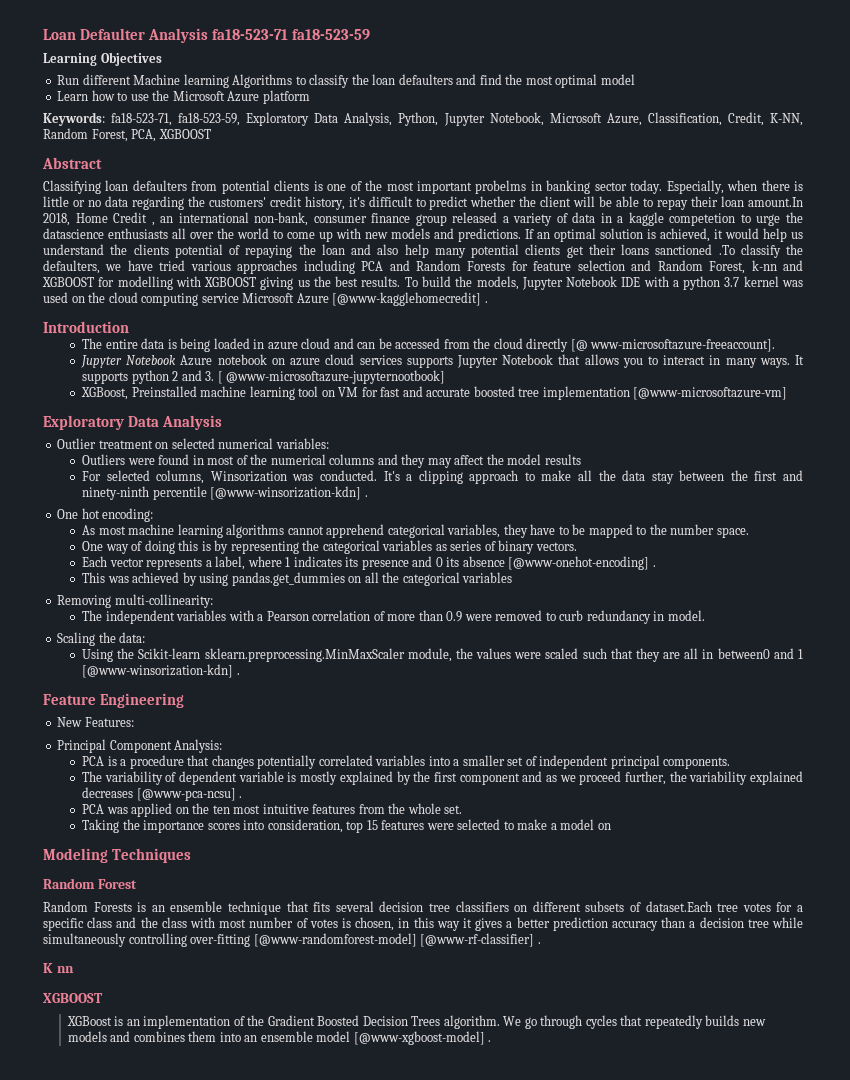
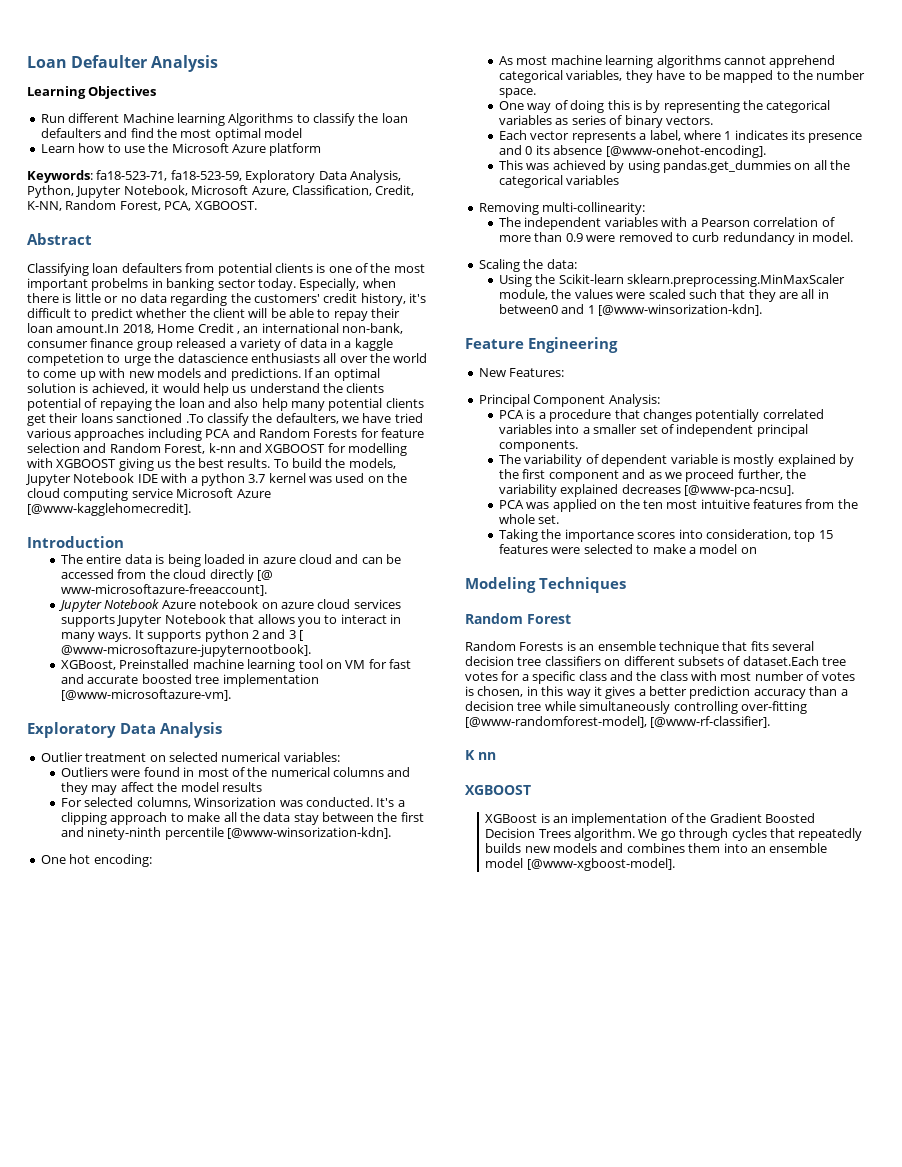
- Loan Defaulter Analysis fa18-523-71 fa18-523-59
+ Loan Defaulter Analysis
- Keywords: fa18-523-71, fa18-523-59, Exploratory Data Analysis, Python, Jupyter Notebook, Microsoft Azure, Classification, Credit, K-NN, Random Forest, PCA, XGBOOST
+ Keywords: fa18-523-71, fa18-523-59, Exploratory Data Analysis, Python, Jupyter Notebook, Microsoft Azure, Classification, Credit, K-NN, Random Forest, PCA, XGBOOST.
- To build the models, Jupyter Notebook IDE with a python 3.7 kernel was used on the cloud computing service Microsoft Azure [@www-kagglehomecredit] .
+ To build the models, Jupyter Notebook IDE with a python 3.7 kernel was used on the cloud computing service Microsoft Azure [@www-kagglehomecredit].
- It supports python 2 and 3. [ @www-microsoftazure-jupyternootbook]
+ It supports python 2 and 3 [ @www-microsoftazure-jupyternootbook].
- XGBoost, Preinstalled machine learning tool on VM for fast and accurate boosted tree implementation [@www-microsoftazure-vm]
+ XGBoost, Preinstalled machine learning tool on VM for fast and accurate boosted tree implementation [@www-microsoftazure-vm].
- It's a clipping approach to make all the data stay between the first and ninety-ninth percentile [@www-winsorization-kdn] .
+ It's a clipping approach to make all the data stay between the first and ninety-ninth percentile [@www-winsorization-kdn].
- Each vector represents a label, where 1 indicates its presence and 0 its absence [@www-onehot-encoding] .
+ Each vector represents a label, where 1 indicates its presence and 0 its absence [@www-onehot-encoding].
- Using the Scikit-learn sklearn.preprocessing.MinMaxScaler module, the values were scaled such that they are all in between0 and 1 [@www-winsorization-kdn] .
+ Using the Scikit-learn sklearn.preprocessing.MinMaxScaler module, the values were scaled such that they are all in between0 and 1 [@www-winsorization-kdn].
- The variability of dependent variable is mostly explained by the first component and as we proceed further, the variability explained decreases [@www-pca-ncsu] .
+ The variability of dependent variable is mostly explained by the first component and as we proceed further, the variability explained decreases [@www-pca-ncsu].
- Random Forests is an ensemble technique that fits several decision tree classifiers on different subsets of dataset.Each tree votes for a specific class and the class with most number of votes is chosen, in this way it gives a better prediction accuracy than a decision tree while simultaneously controlling over-fitting [@www-randomforest-model] [@www-rf-classifier] .
+ Random Forests is an ensemble technique that fits several decision tree classifiers on different subsets of dataset.Each tree votes for a specific class and the class with most number of votes is chosen, in this way it gives a better prediction accuracy than a decision tree while simultaneously controlling over-fitting [@www-randomforest-model], [@www-rf-classifier].
- We go through cycles that repeatedly builds new models and combines them into an ensemble model [@www-xgboost-model] .
+ We go through cycles that repeatedly builds new models and combines them into an ensemble model [@www-xgboost-model].

